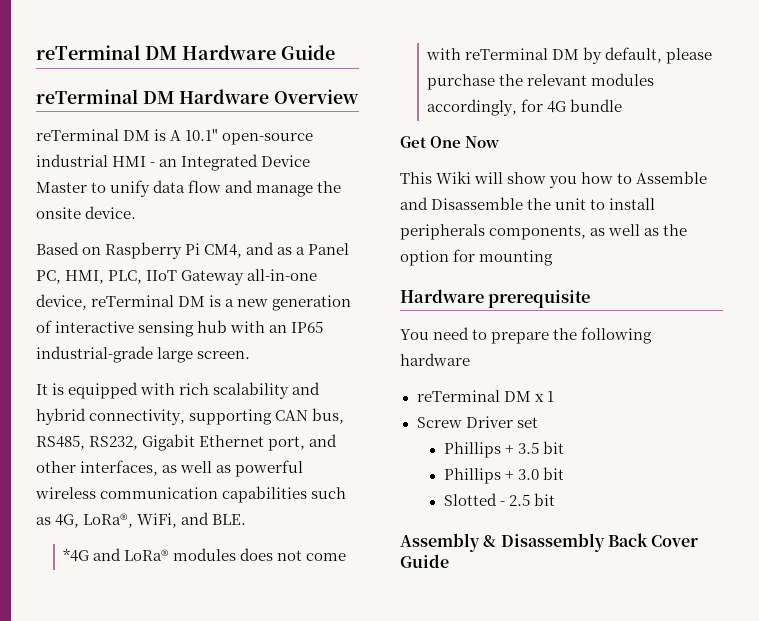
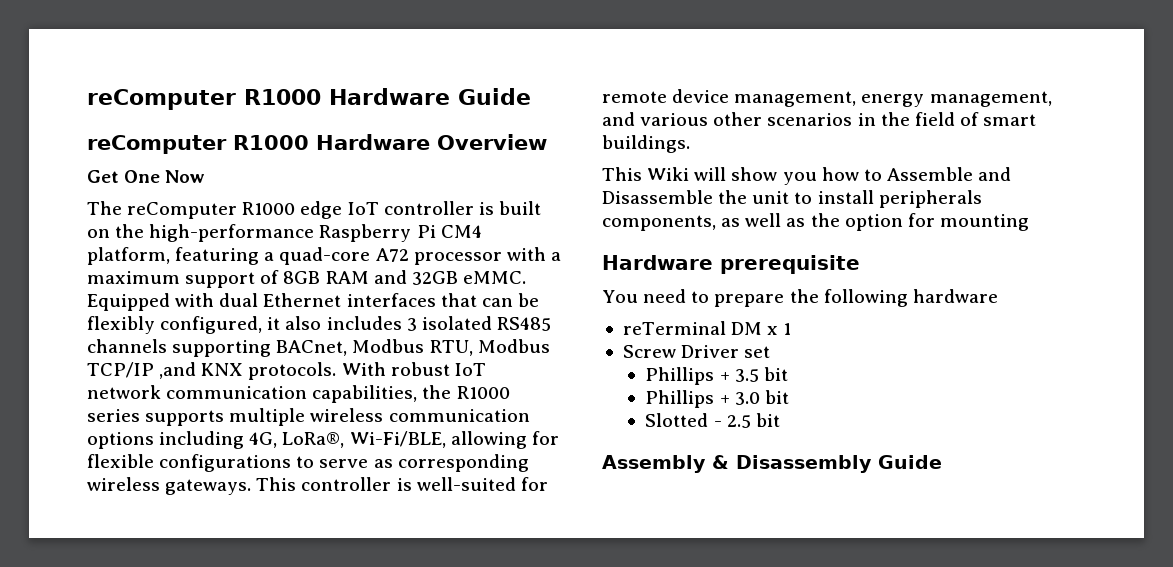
- reTerminal DM Hardware Guide
+ reComputer R1000 Hardware Guide
- reTerminal DM Hardware Overview
+ reComputer R1000 Hardware Overview
- reTerminal DM is A 10.1" open-source industrial HMI - an Integrated Device Master to unify data flow and manage the onsite device.
- Based on Raspberry Pi CM4, and as a Panel PC, HMI, PLC, IIoT Gateway all-in-one device, reTerminal DM is a new generation of interactive sensing hub with an IP65 industrial-grade large screen.
- It is equipped with rich scalability and hybrid connectivity, supporting CAN bus, RS485, RS232, Gigabit Ethernet port, and other interfaces, as well as powerful wireless communication capabilities such as 4G, LoRa®, WiFi, and BLE.
- *4G and LoRa® modules does not come with reTerminal DM by default, please purchase the relevant modules accordingly, for 4G bundle
  Get One Now
+ The reComputer R1000 edge IoT controller is built on the high-performance Raspberry Pi CM4 platform, featuring a quad-core A72 processor with a maximum support of 8GB RAM and 32GB eMMC. Equipped with dual Ethernet interfaces that can be flexibly configured, it also includes 3 isolated RS485 channels supporting BACnet, Modbus RTU, Modbus TCP/IP ,and KNX protocols. With robust IoT network communication capabilities, the R1000 series supports multiple wireless communication options including 4G, LoRa®, Wi-Fi/BLE, allowing for flexible configurations to serve as corresponding wireless gateways. This controller is well-suited for remote device management, energy management, and various other scenarios in the field of smart buildings.
- Assembly & Disassembly Back Cover Guide
+ Assembly & Disassembly Guide

